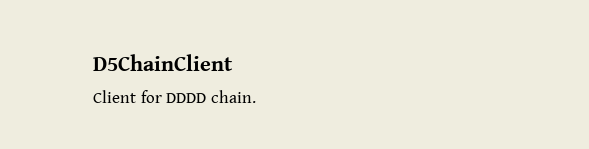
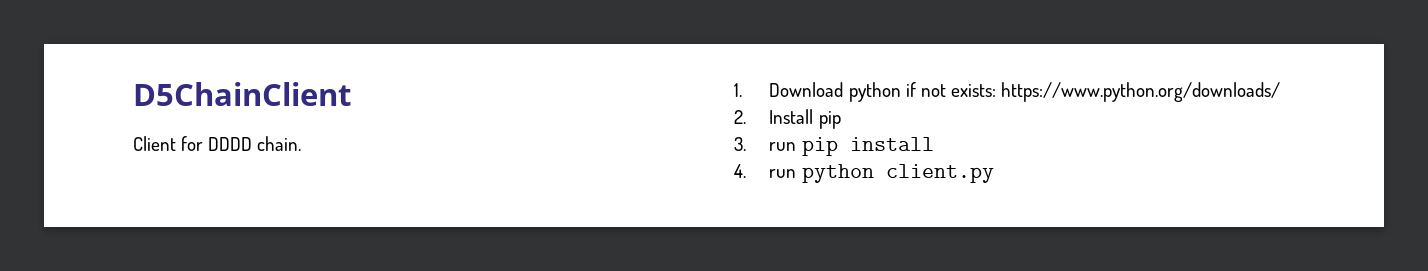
+ 1. Download python if not exists: https://www.python.org/downloads/
+ 2. Install pip
+ 3. run pip install
+ 4. run python client.py

